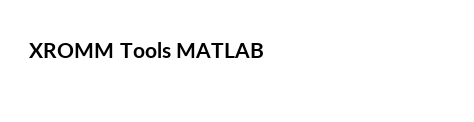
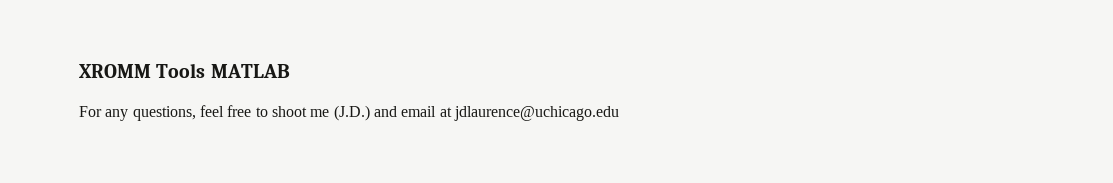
+ For any questions, feel free to shoot me (J.D.) and email at jdlaurence@uchicago.edu

